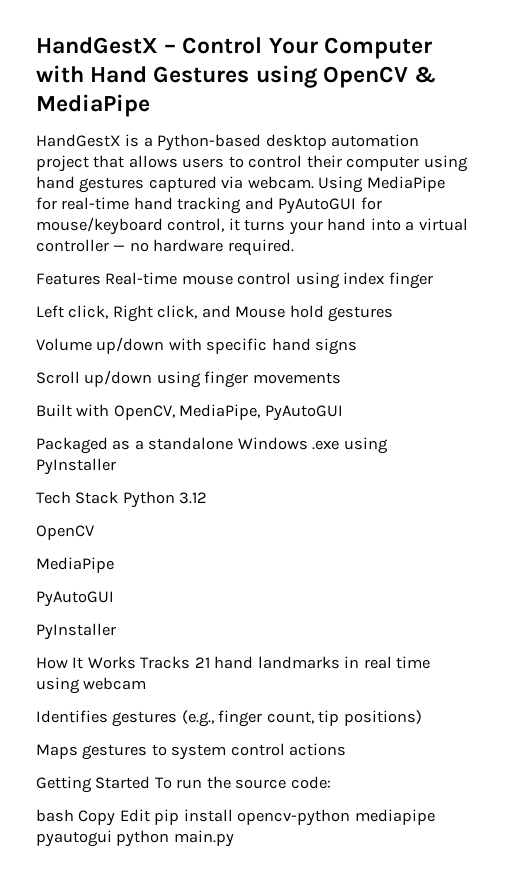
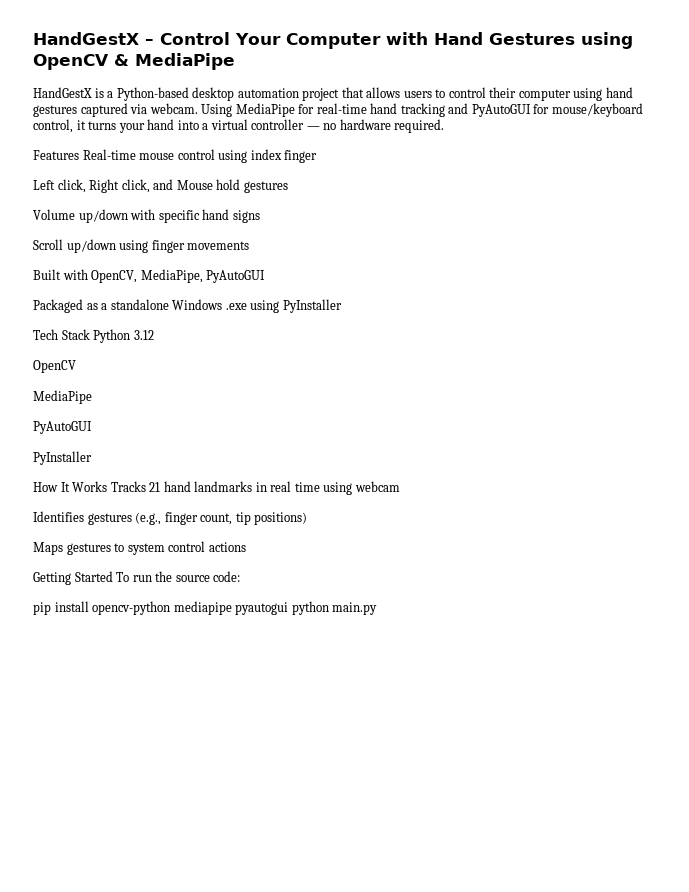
- bash Copy Edit pip install opencv-python mediapipe pyautogui python main.py
+ pip install opencv-python mediapipe pyautogui python main.py

